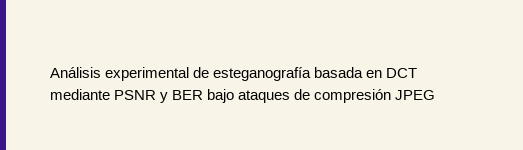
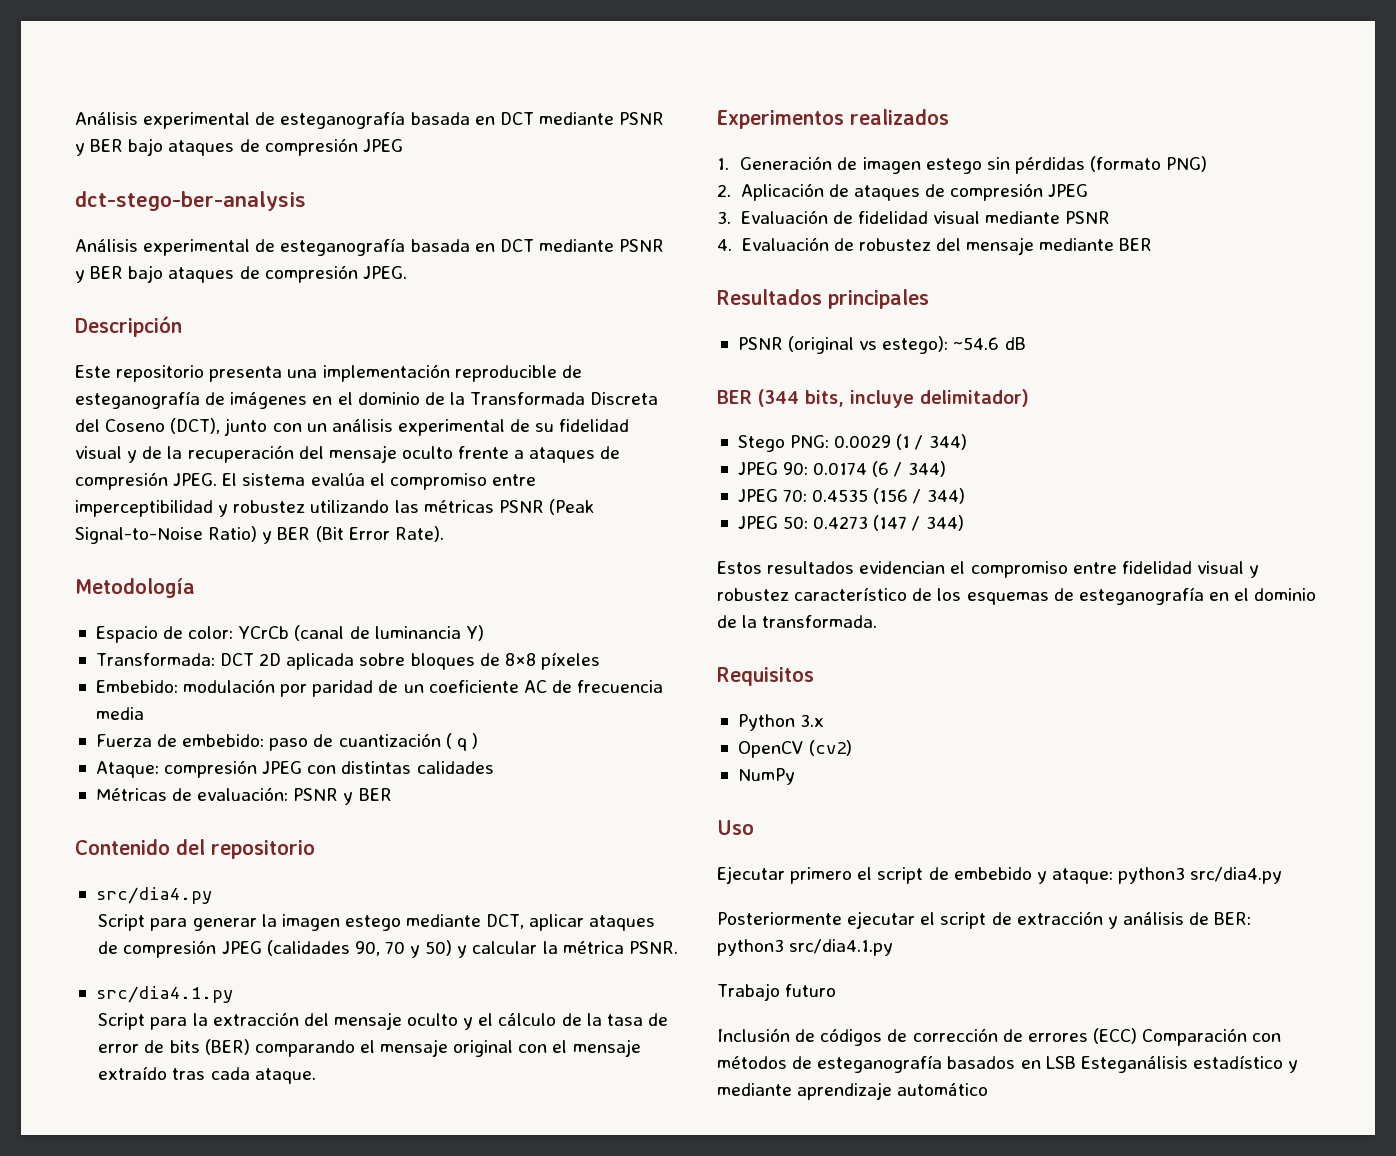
+ dct-stego-ber-analysis
+ Análisis experimental de esteganografía basada en DCT mediante PSNR y BER bajo ataques de compresión JPEG.
+ Descripción
+ Este repositorio presenta una implementación reproducible de esteganografía de imágenes en el dominio de la Transformada Discreta del Coseno (DCT), junto con un análisis experimental de su fidelidad visual y de la recuperación del mensaje oculto frente a ataques de compresión JPEG. El sistema evalúa el compromiso entre imperceptibilidad y robustez utilizando las métricas PSNR (Peak Signal-to-Noise Ratio) y BER (Bit Error Rate).
+ Metodología
+ Espacio de color: YCrCb (canal de luminancia Y)
+ Transformada: DCT 2D aplicada sobre bloques de 8×8 píxeles
+ Embebido: modulación por paridad de un coeficiente AC de frecuencia media
+ Fuerza de embebido: paso de cuantización ( q )
+ Ataque: compresión JPEG con distintas calidades
+ Métricas de evaluación: PSNR y BER
+ Contenido del repositorio
+ src/dia4.py
+ Script para generar la imagen estego mediante DCT, aplicar ataques de compresión JPEG (calidades 90, 70 y 50) y calcular la métrica PSNR.
+ src/dia4.1.py
+ Script para la extracción del mensaje oculto y el cálculo de la tasa de error de bits (BER) comparando el mensaje original con el mensaje extraído tras cada ataque.
+ Experimentos realizados
+ 1. Generación de imagen estego sin pérdidas (formato PNG)
+ 2. Aplicación de ataques de compresión JPEG
+ 3. Evaluación de fidelidad visual mediante PSNR
+ 4. Evaluación de robustez del mensaje mediante BER
+ Resultados principales
+ PSNR (original vs estego): ~54.6 dB
+ BER (344 bits, incluye delimitador)
+ Stego PNG: 0.0029 (1 / 344)
+ JPEG 90: 0.0174 (6 / 344)
+ JPEG 70: 0.4535 (156 / 344)
+ JPEG 50: 0.4273 (147 / 344)
+ Estos resultados evidencian el compromiso entre fidelidad visual y robustez característico de los esquemas de esteganografía en el dominio de la transformada.
+ Requisitos
+ Python 3.x
+ OpenCV (cv2)
+ NumPy
+ Uso
+ Ejecutar primero el script de embebido y ataque: python3 src/dia4.py
+ Posteriormente ejecutar el script de extracción y análisis de BER: python3 src/dia4.1.py
+ Trabajo futuro
+ Inclusión de códigos de corrección de errores (ECC) Comparación con métodos de esteganografía basados en LSB Esteganálisis estadístico y mediante aprendizaje automático

